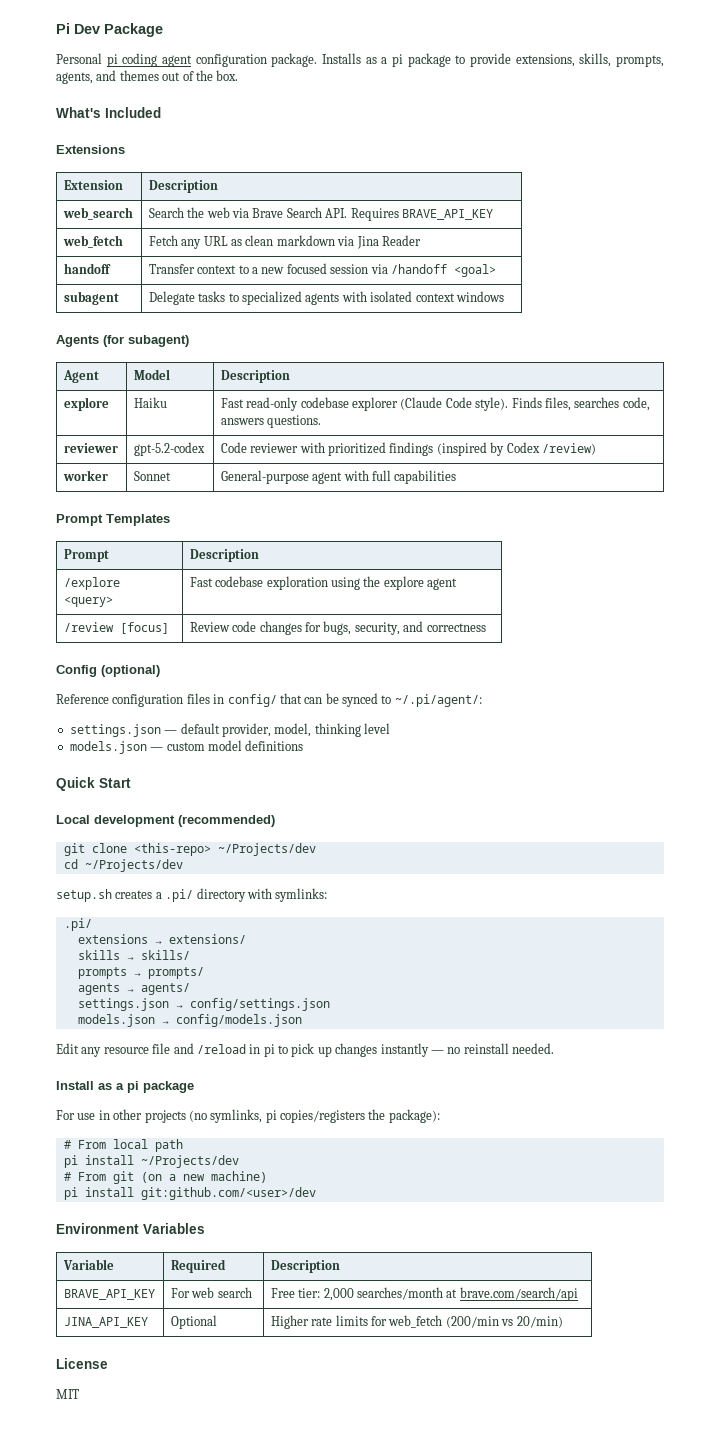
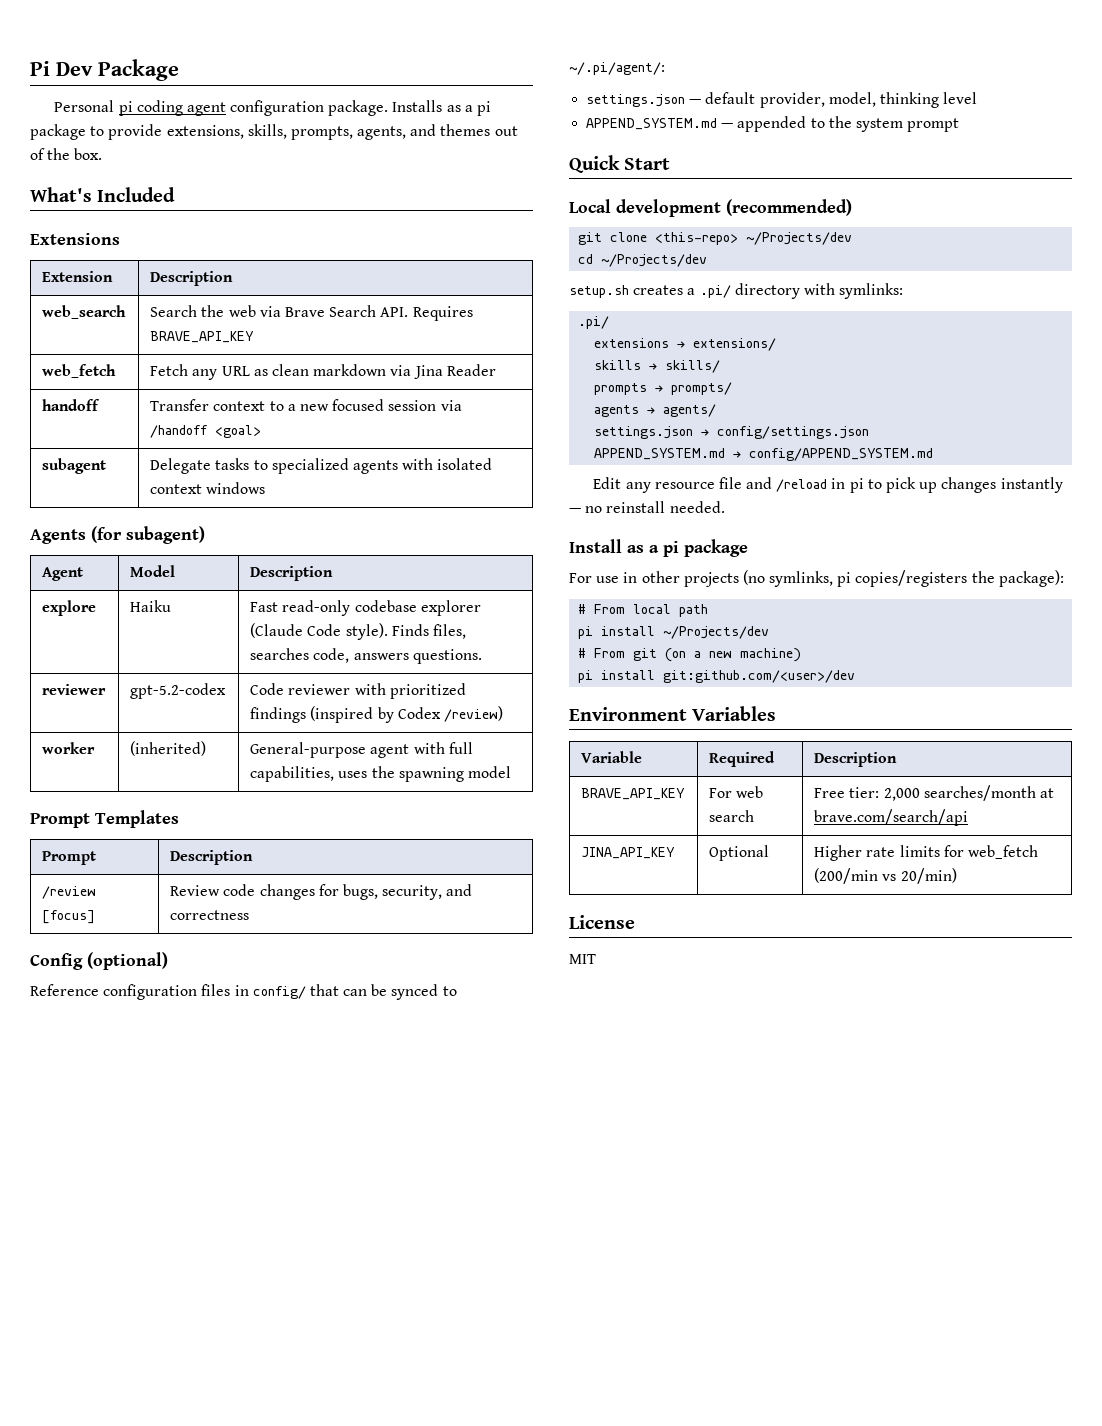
- worker | Sonnet | General-purpose agent with full capabilities
+ worker | (inherited) | General-purpose agent with full capabilities, uses the spawning model
- /explore <query> | Fast codebase exploration using the explore agent
- models.json — custom model definitions
+ APPEND_SYSTEM.md — appended to the system prompt
- models.json → config/models.json
+ APPEND_SYSTEM.md → config/APPEND_SYSTEM.md

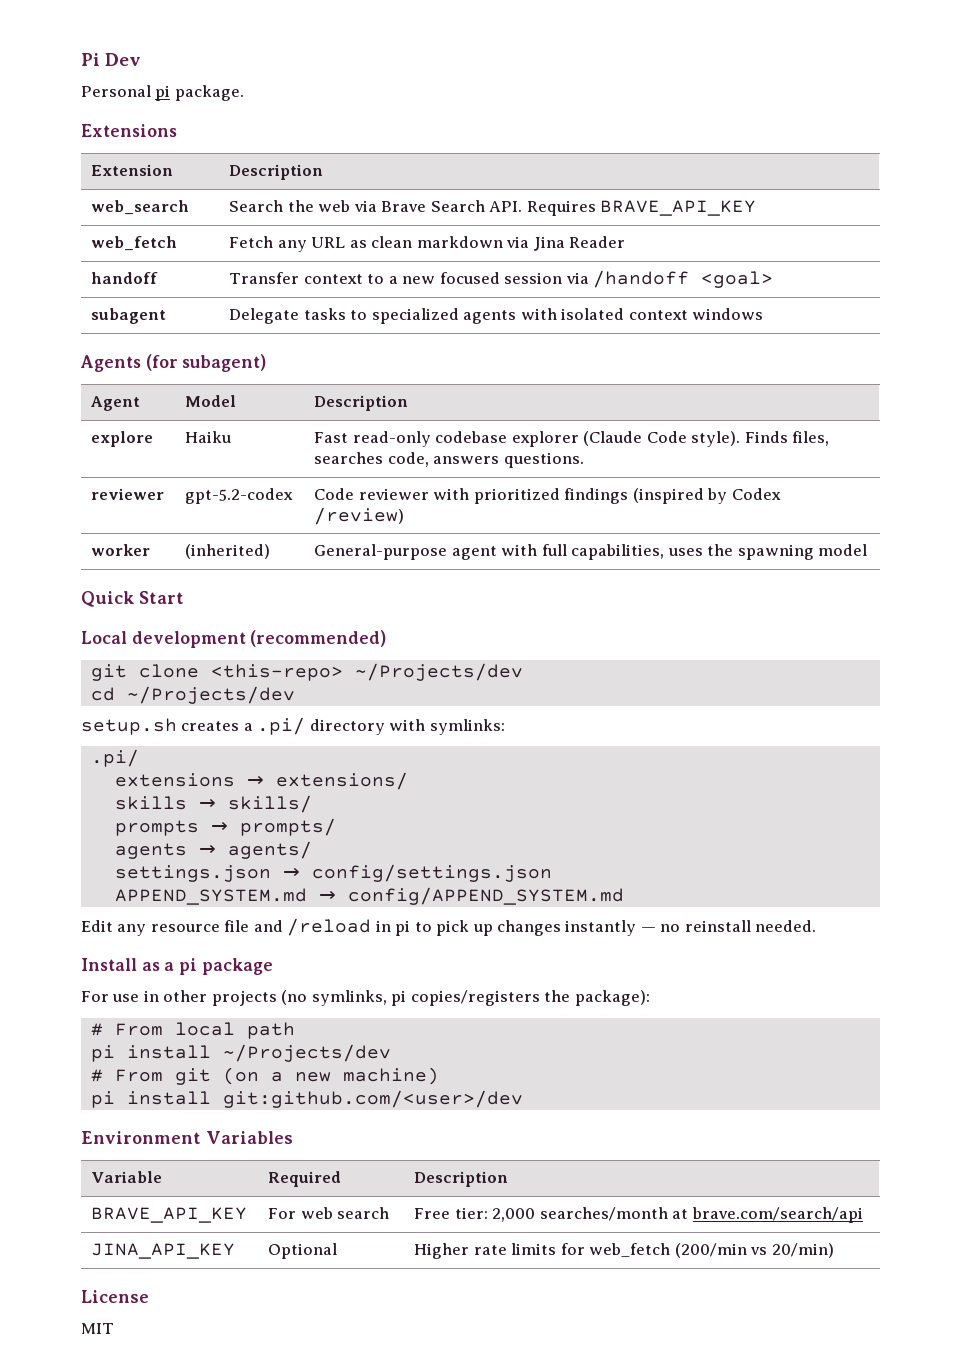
- Pi Dev Package
+ Pi Dev
- Personal pi coding agent configuration package. Installs as a pi package to provide extensions, skills, prompts, agents, and themes out of the box.
- What's Included
+ Personal pi package.
- Prompt Templates
- Prompt | Description
- /review [focus] | Review code changes for bugs, security, and correctness
- Config (optional)
- Reference configuration files in config/ that can be synced to ~/.pi/agent/:
- settings.json — default provider, model, thinking level
- APPEND_SYSTEM.md — appended to the system prompt

